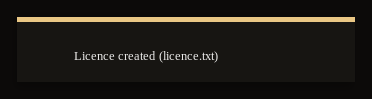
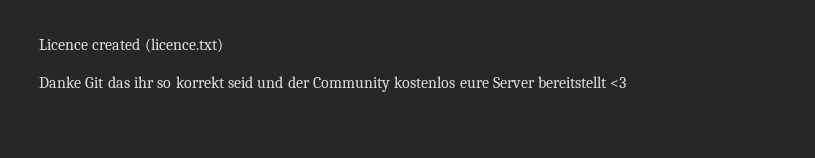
+ Danke Git das ihr so korrekt seid und der Community kostenlos eure Server bereitstellt <3

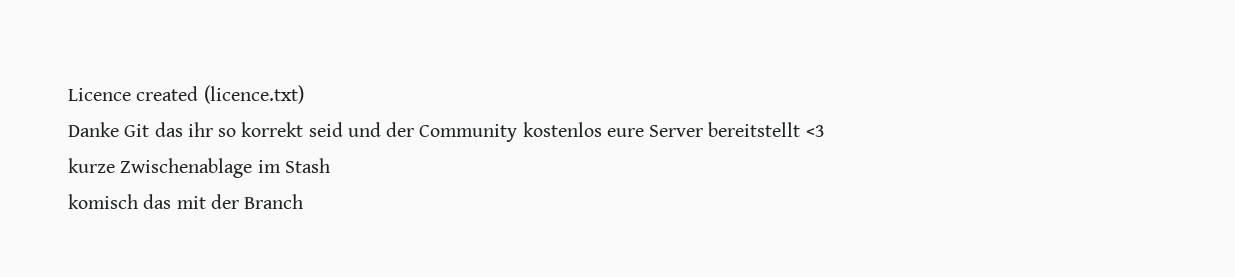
+ kurze Zwischenablage im Stash
+ komisch das mit der Branch

